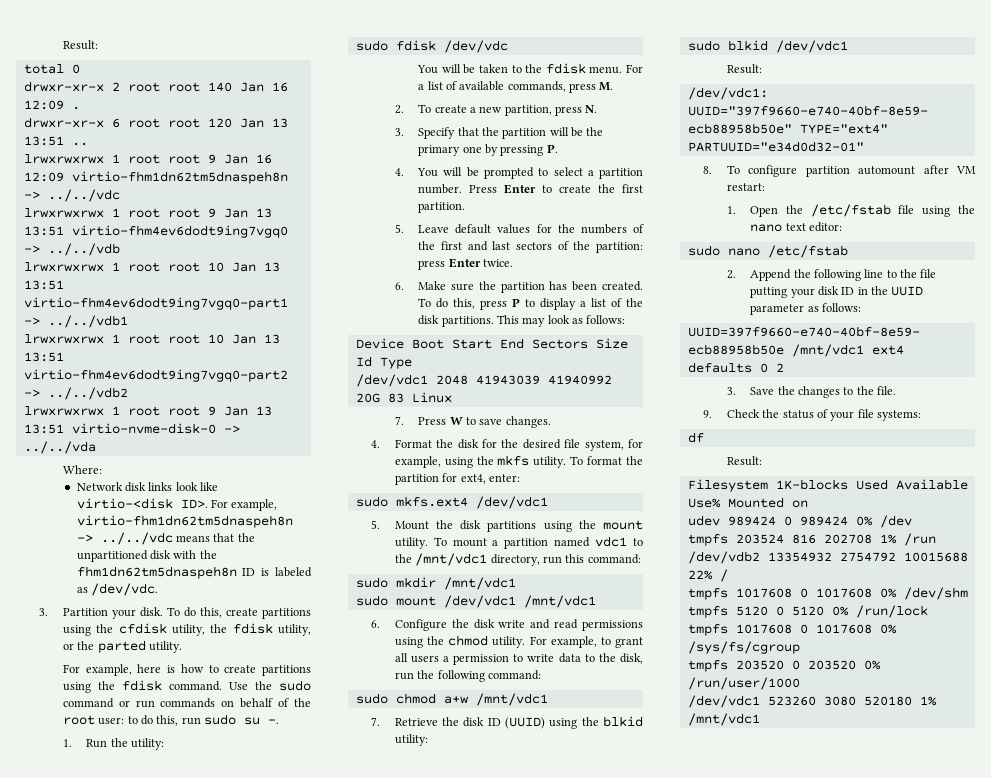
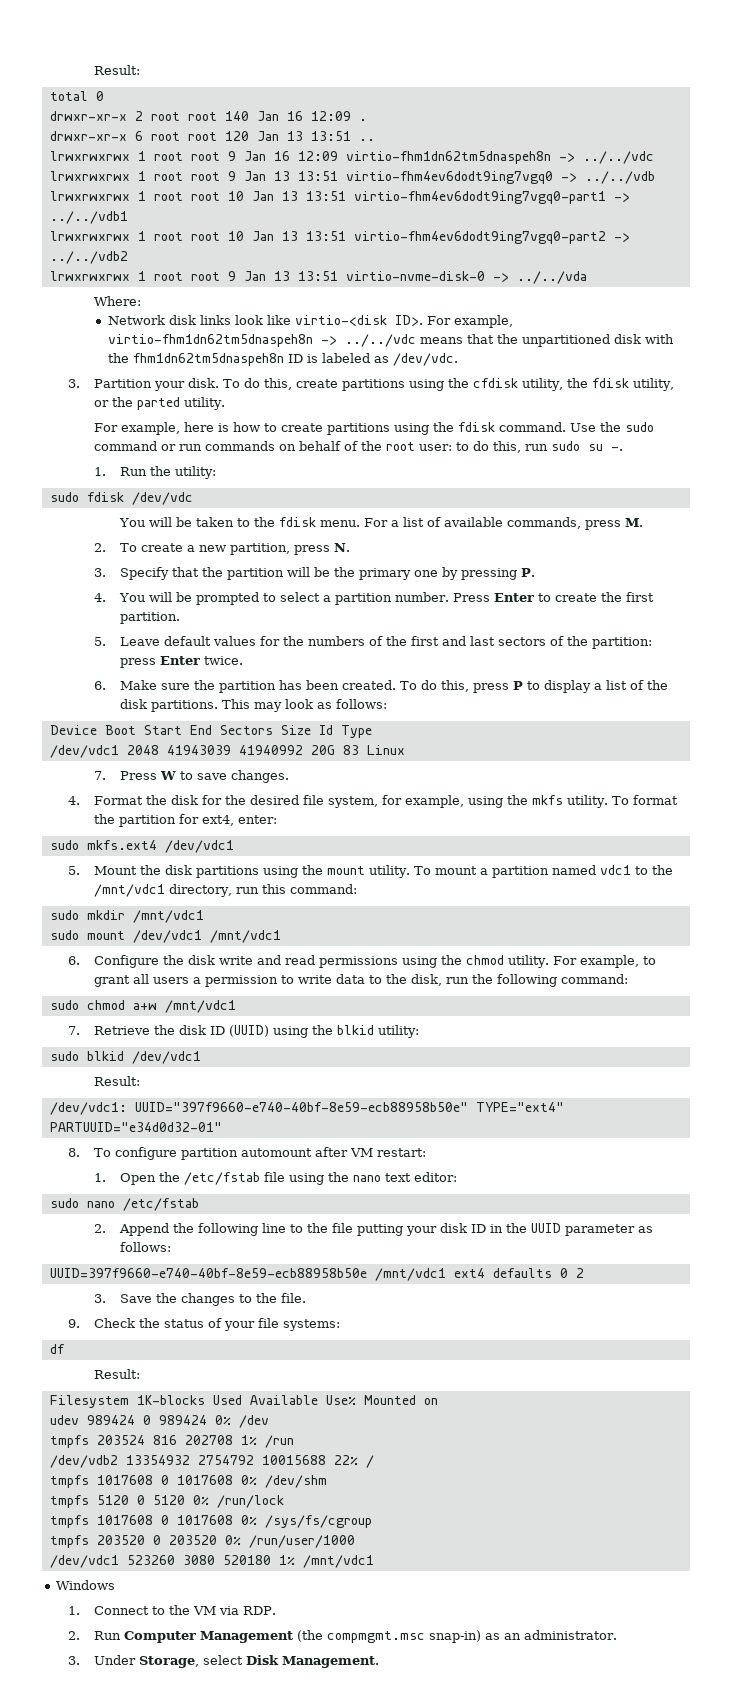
+ Windows
+ 1. Connect to the VM via RDP.
+ 2. Run Computer Management (the compmgmt.msc snap-in) as an administrator.
+ 3. Under Storage, select Disk Management.

